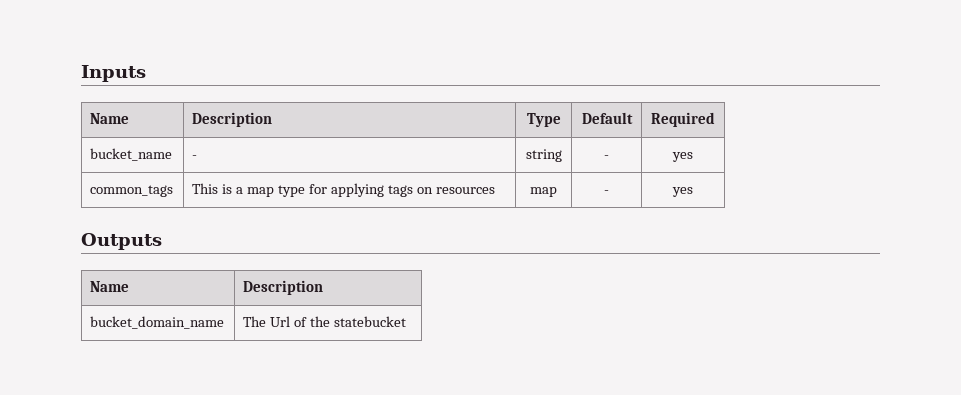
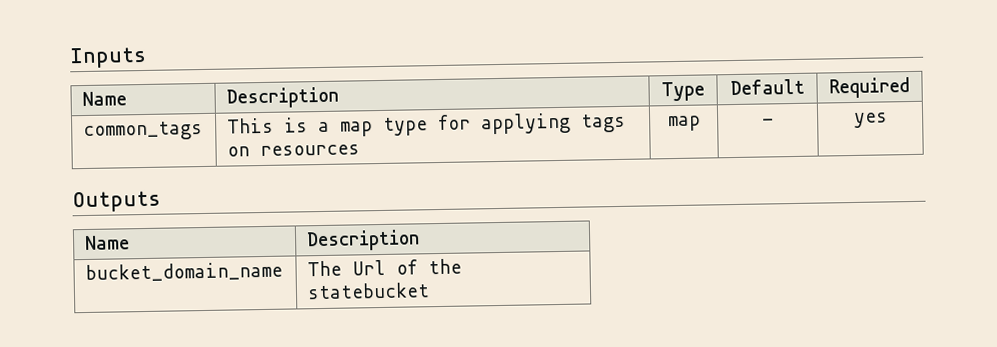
- bucket_name | - | string | - | yes

